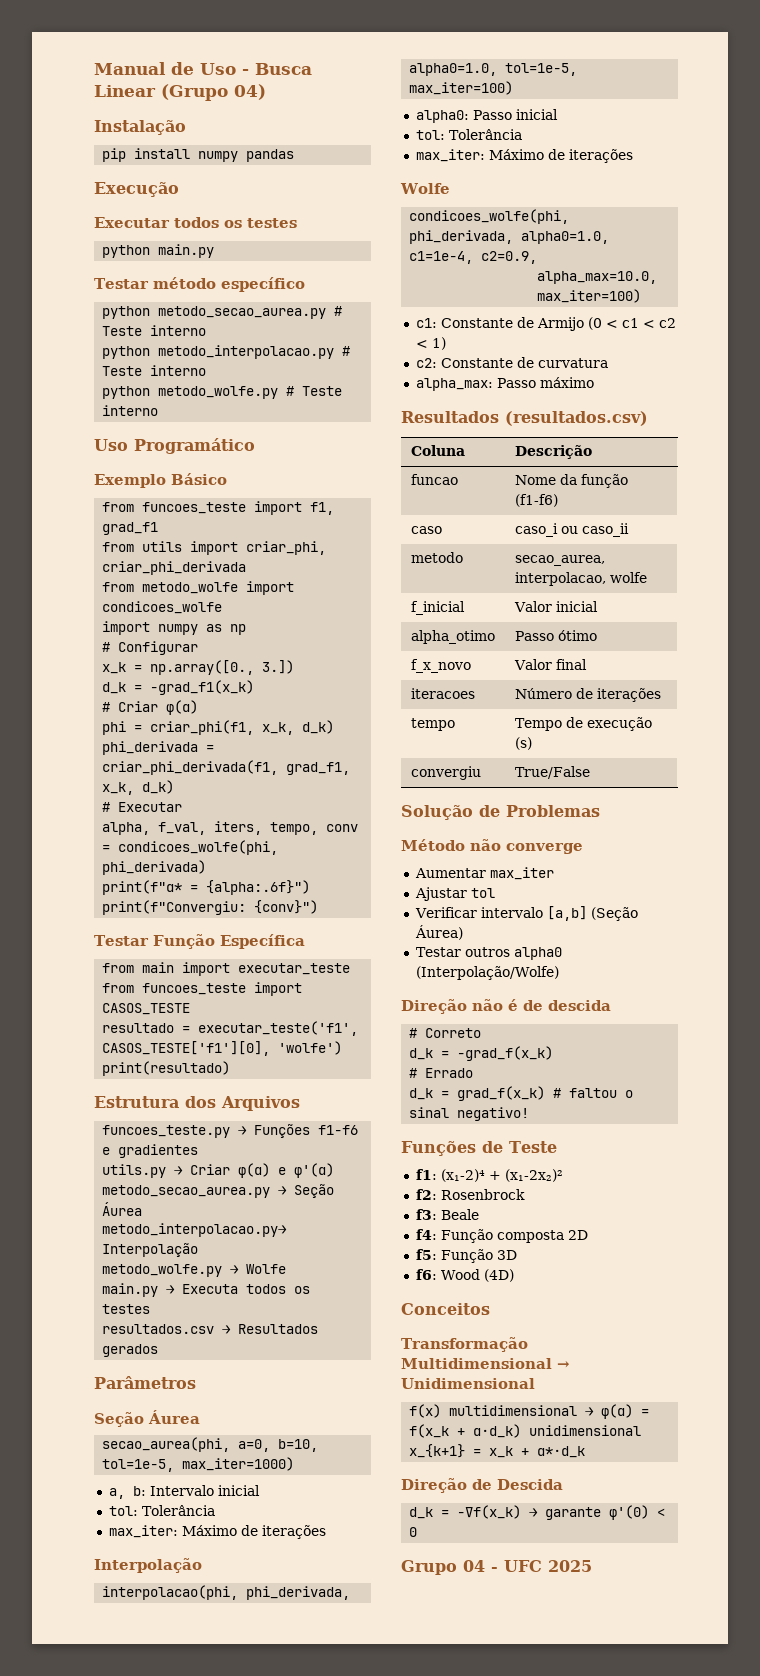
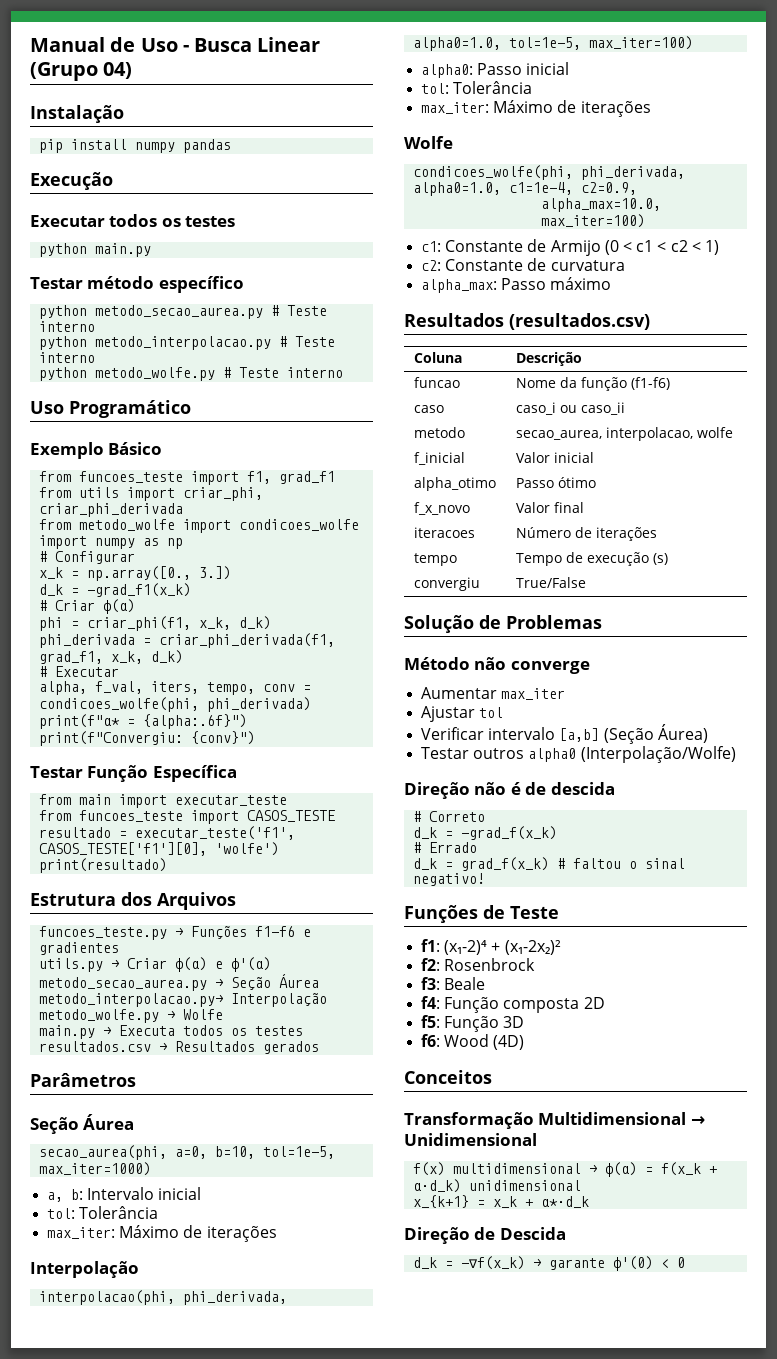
- Grupo 04 - UFC 2025

